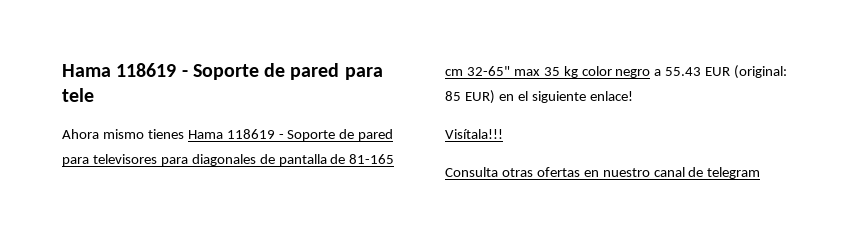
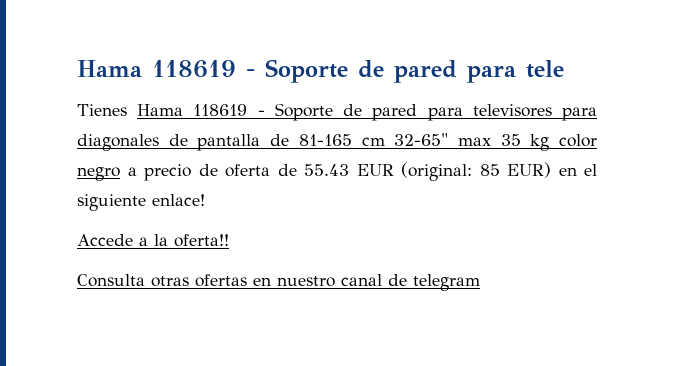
- Ahora mismo tienes Hama 118619 - Soporte de pared para televisores para diagonales de pantalla de 81-165 cm 32-65" max 35 kg color negro a 55.43 EUR (original: 85 EUR) en el siguiente enlace!
+ Tienes Hama 118619 - Soporte de pared para televisores para diagonales de pantalla de 81-165 cm 32-65" max 35 kg color negro a precio de oferta de 55.43 EUR (original: 85 EUR) en el siguiente enlace!
- Visítala!!!
+ Accede a la oferta!!

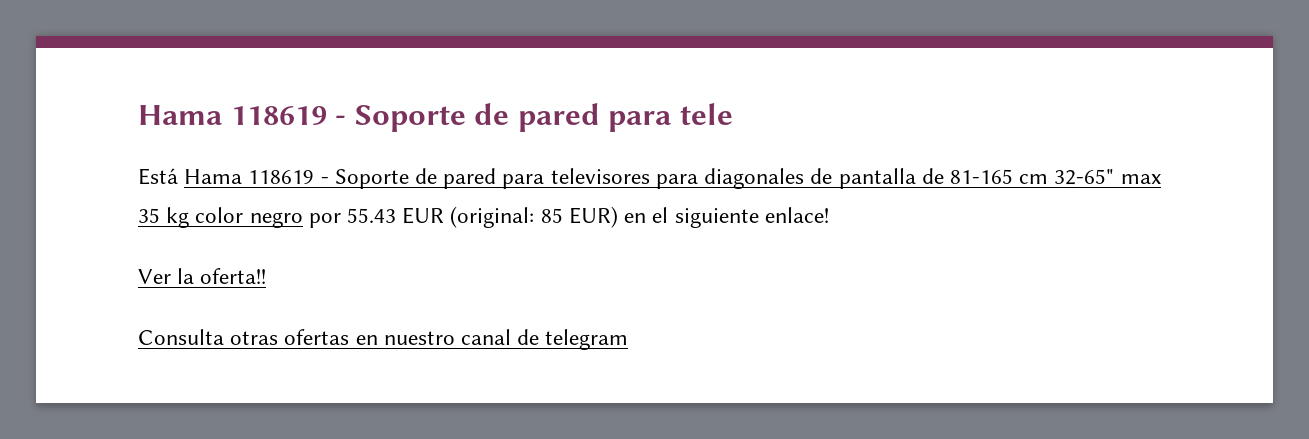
- Tienes Hama 118619 - Soporte de pared para televisores para diagonales de pantalla de 81-165 cm 32-65" max 35 kg color negro a precio de oferta de 55.43 EUR (original: 85 EUR) en el siguiente enlace!
+ Está Hama 118619 - Soporte de pared para televisores para diagonales de pantalla de 81-165 cm 32-65" max 35 kg color negro por 55.43 EUR (original: 85 EUR) en el siguiente enlace!
- Accede a la oferta!!
+ Ver la oferta!!

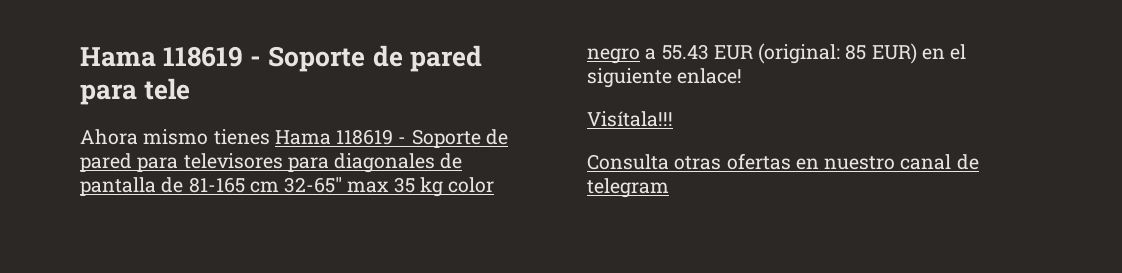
- Está Hama 118619 - Soporte de pared para televisores para diagonales de pantalla de 81-165 cm 32-65" max 35 kg color negro por 55.43 EUR (original: 85 EUR) en el siguiente enlace!
+ Ahora mismo tienes Hama 118619 - Soporte de pared para televisores para diagonales de pantalla de 81-165 cm 32-65" max 35 kg color negro a 55.43 EUR (original: 85 EUR) en el siguiente enlace!
- Ver la oferta!!
+ Visítala!!!

